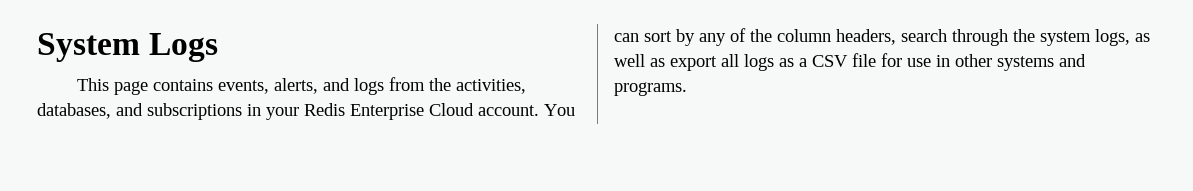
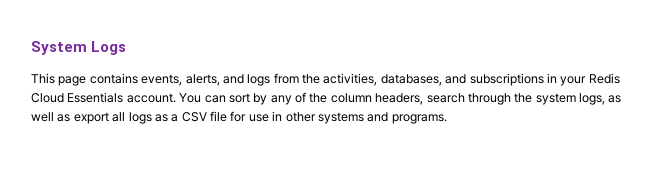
- This page contains events, alerts, and logs from the activities, databases, and subscriptions in your Redis Enterprise Cloud account.
+ This page contains events, alerts, and logs from the activities, databases, and subscriptions in your Redis Cloud Essentials account.

